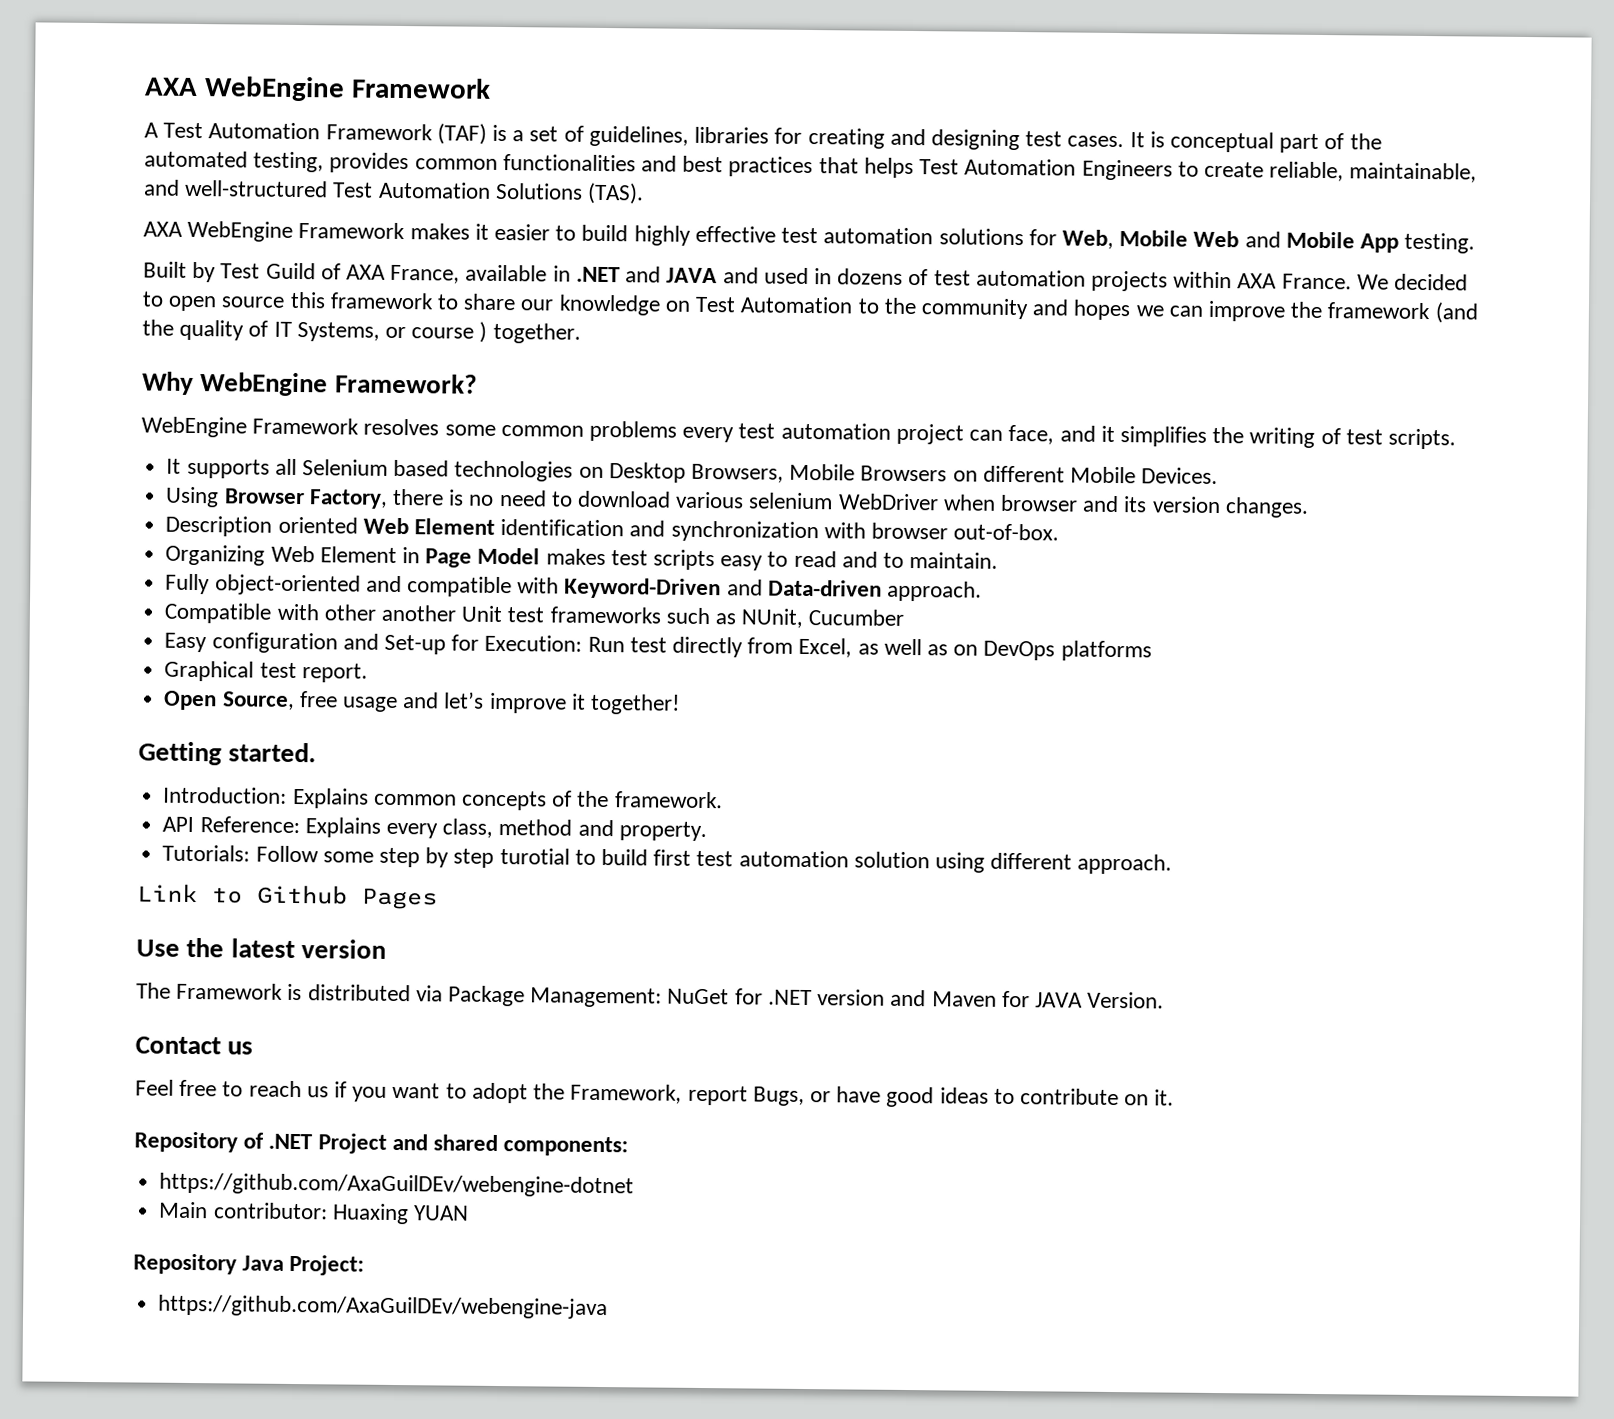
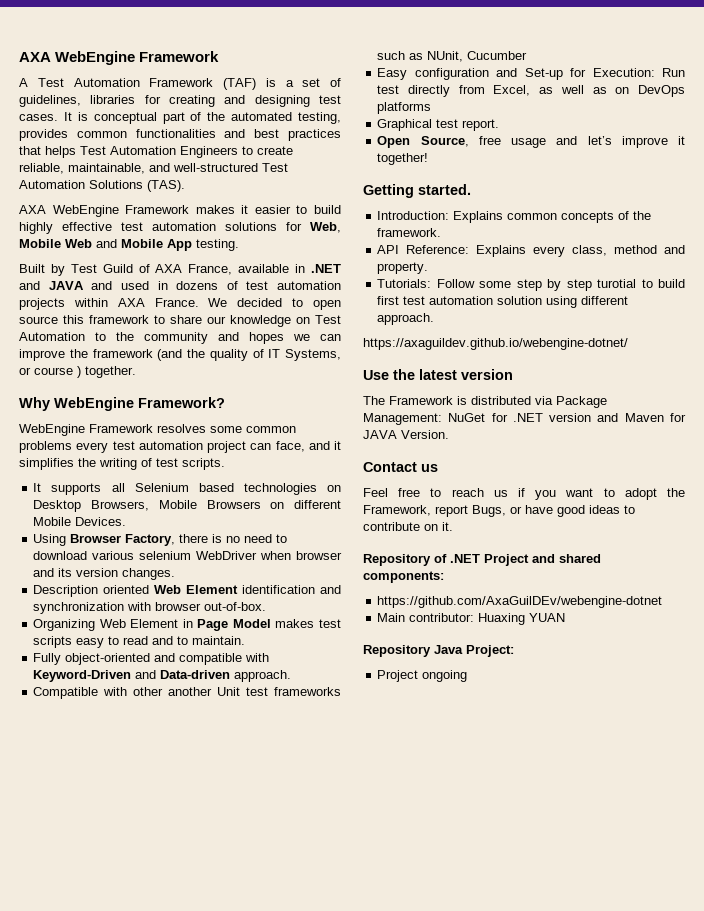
- Link to Github Pages
+ https://axaguildev.github.io/webengine-dotnet/
- https://github.com/AxaGuilDEv/webengine-java
+ Project ongoing

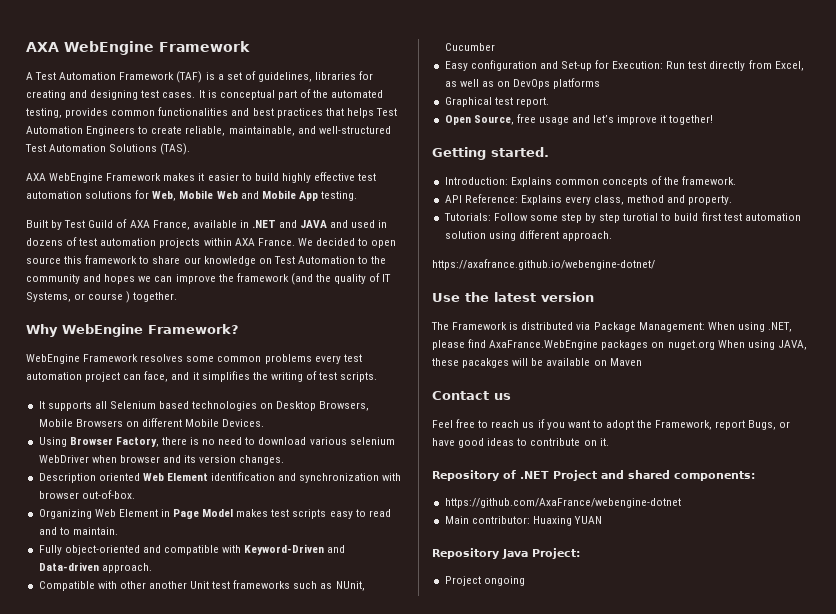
- https://axaguildev.github.io/webengine-dotnet/
+ https://axafrance.github.io/webengine-dotnet/
- The Framework is distributed via Package Management: NuGet for .NET version and Maven for JAVA Version.
+ The Framework is distributed via Package Management: When using .NET, please find AxaFrance.WebEngine packages on nuget.org When using JAVA, these pacakges will be available on Maven
- https://github.com/AxaGuilDEv/webengine-dotnet
+ https://github.com/AxaFrance/webengine-dotnet

